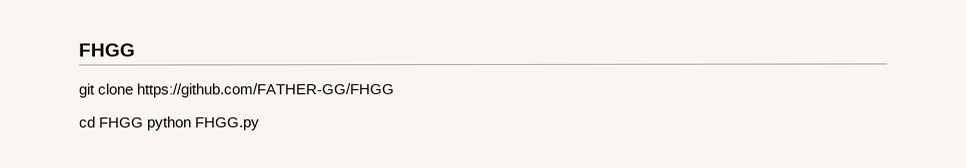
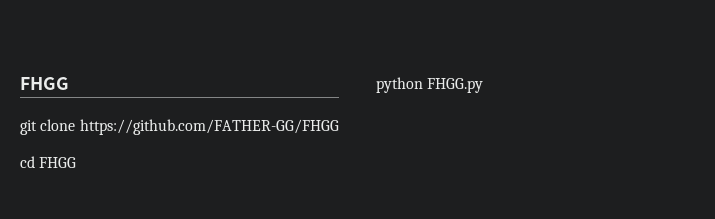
- cd FHGG python FHGG.py
+ cd FHGG
+ python FHGG.py

